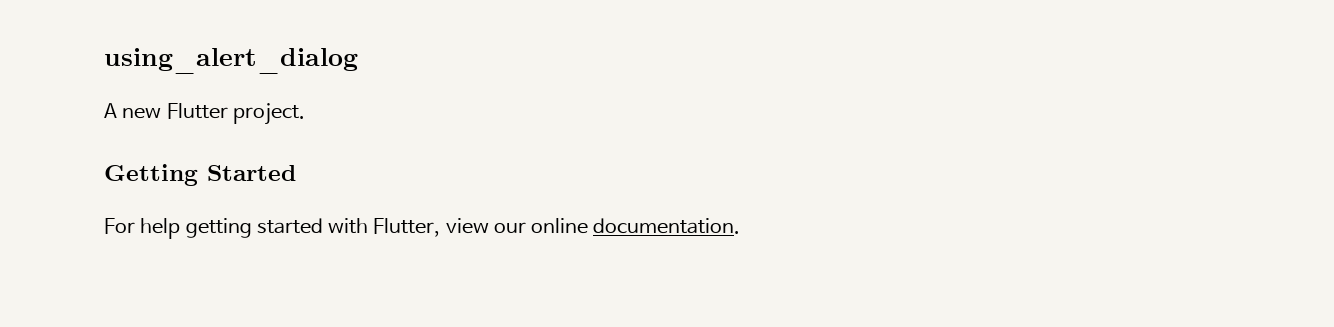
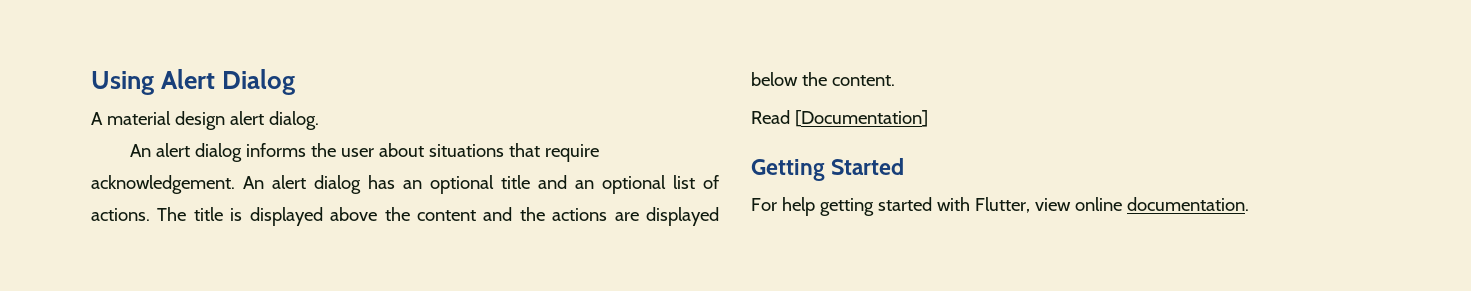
- using_alert_dialog
- A new Flutter project.
+ Using Alert Dialog
+ A material design alert dialog.
+ An alert dialog informs the user about situations that require acknowledgement. An alert dialog has an optional title and an optional list of actions. The title is displayed above the content and the actions are displayed below the content.
+ Read [Documentation]
- For help getting started with Flutter, view our online documentation.
+ For help getting started with Flutter, view online documentation.

